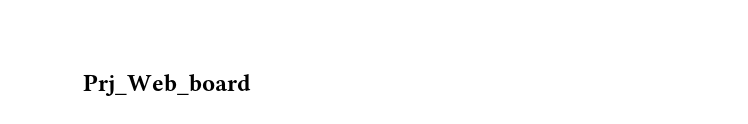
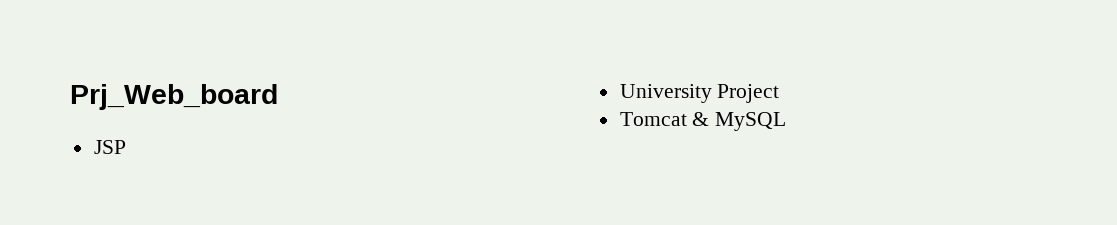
+ JSP
+ University Project
+ Tomcat & MySQL

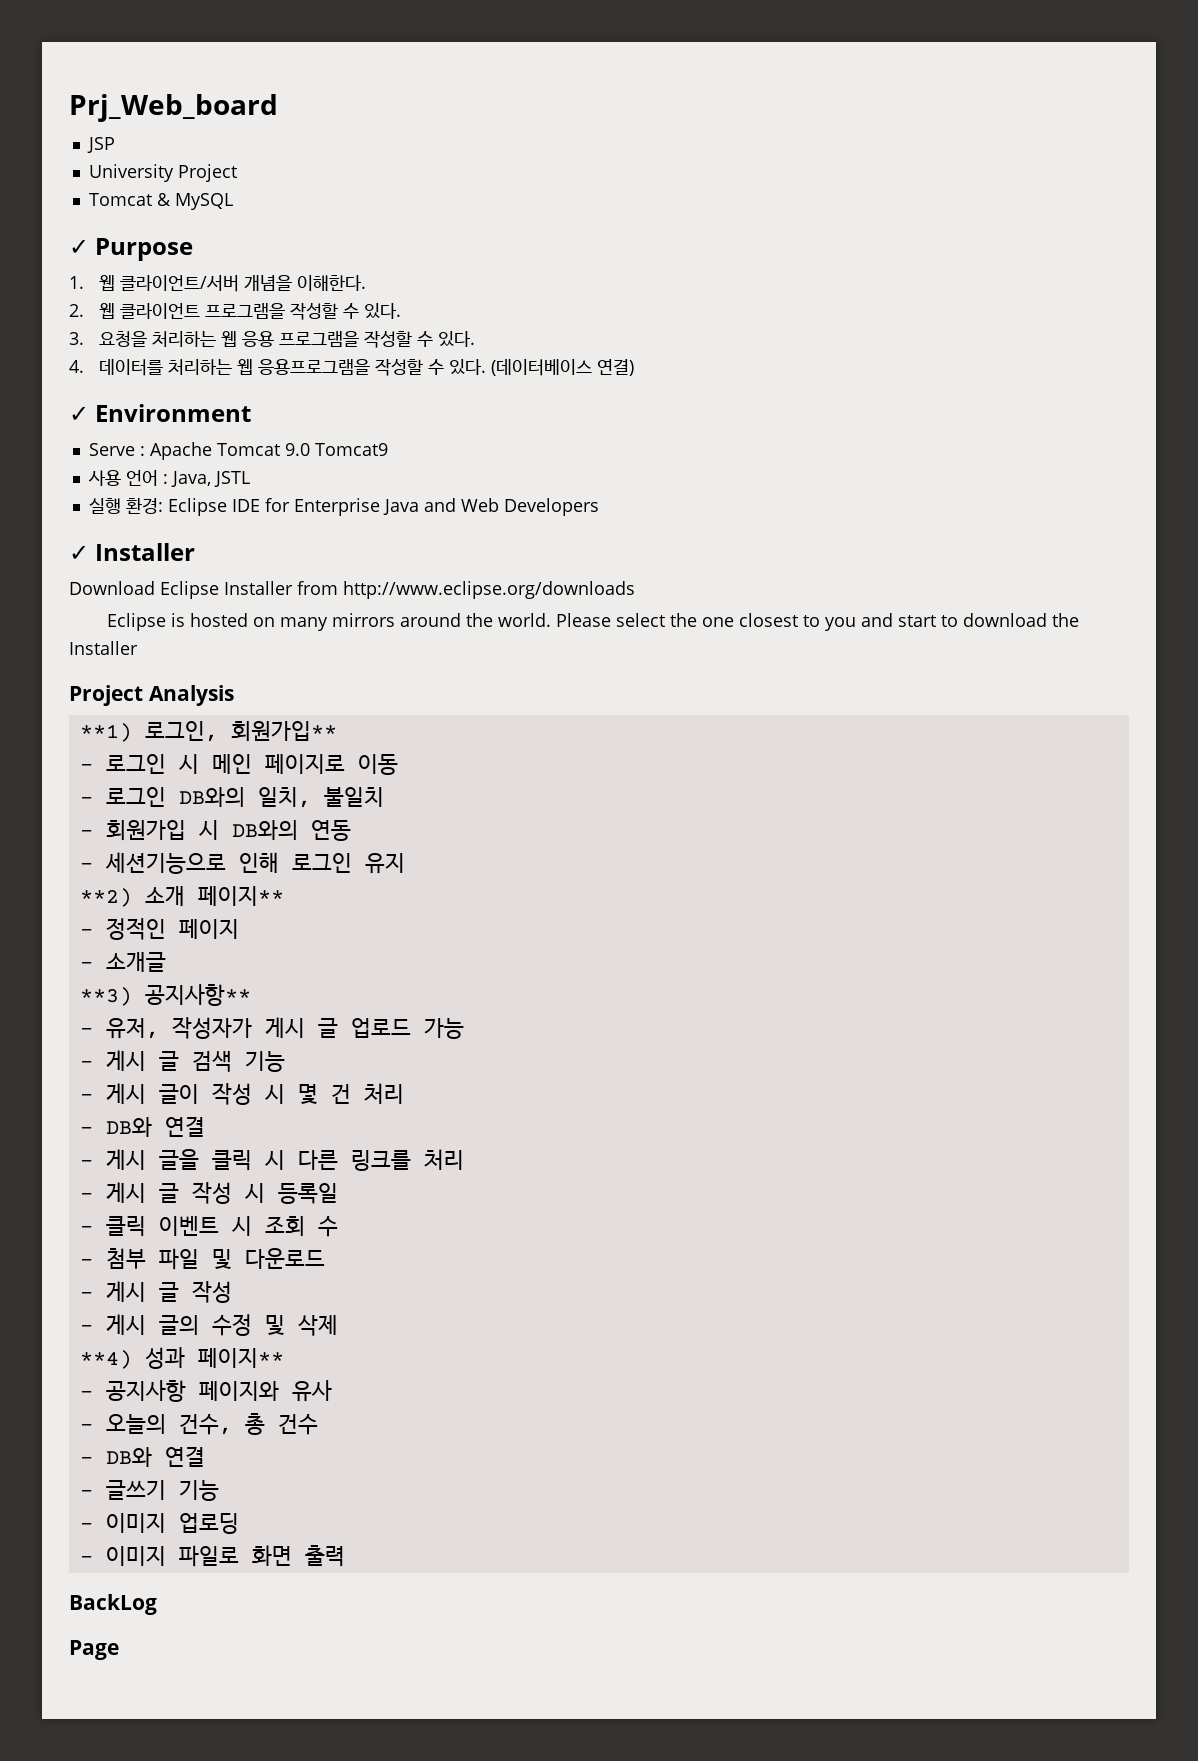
+ ✓ Purpose
+ 1. 웹 클라이언트/서버 개념을 이해한다.
+ 2. 웹 클라이언트 프로그램을 작성할 수 있다.
+ 3. 요청을 처리하는 웹 응용 프로그램을 작성할 수 있다.
+ 4. 데이터를 처리하는 웹 응용프로그램을 작성할 수 있다. (데이터베이스 연결)
+ ✓ Environment
+ Serve : Apache Tomcat 9.0 Tomcat9
+ 사용 언어 : Java, JSTL
+ 실행 환경: Eclipse IDE for Enterprise Java and Web Developers
+ ✓ Installer
+ Download Eclipse Installer from http://www.eclipse.org/downloads
+ Eclipse is hosted on many mirrors around the world. Please select the one closest to you and start to download the Installer
+ Project Analysis
+ **1) 로그인, 회원가입**
+ - 로그인 시 메인 페이지로 이동
+ - 로그인 DB와의 일치, 불일치
+ - 회원가입 시 DB와의 연동
+ - 세션기능으로 인해 로그인 유지
+ **2) 소개 페이지**
+ - 정적인 페이지
+ - 소개글
+ **3) 공지사항**
+ - 유저, 작성자가 게시 글 업로드 가능
+ - 게시 글 검색 기능
+ - 게시 글이 작성 시 몇 건 처리
+ - DB와 연결
+ - 게시 글을 클릭 시 다른 링크를 처리
+ - 게시 글 작성 시 등록일
+ - 클릭 이벤트 시 조회 수
+ - 첨부 파일 및 다운로드
+ - 게시 글 작성
+ - 게시 글의 수정 및 삭제
+ **4) 성과 페이지**
+ - 공지사항 페이지와 유사
+ - 오늘의 건수, 총 건수
+ - DB와 연결
+ - 글쓰기 기능
+ - 이미지 업로딩
+ - 이미지 파일로 화면 출력
+ BackLog
+ Page

